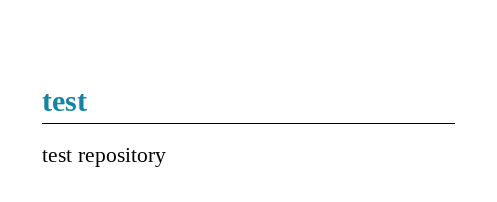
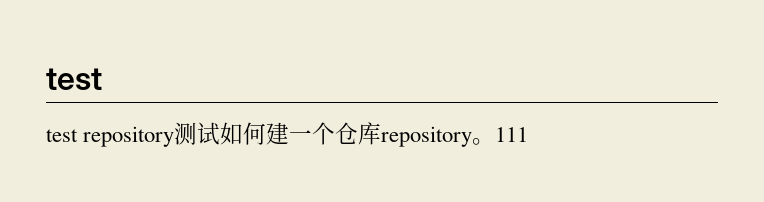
- test repository
+ test repository测试如何建一个仓库repository。111

